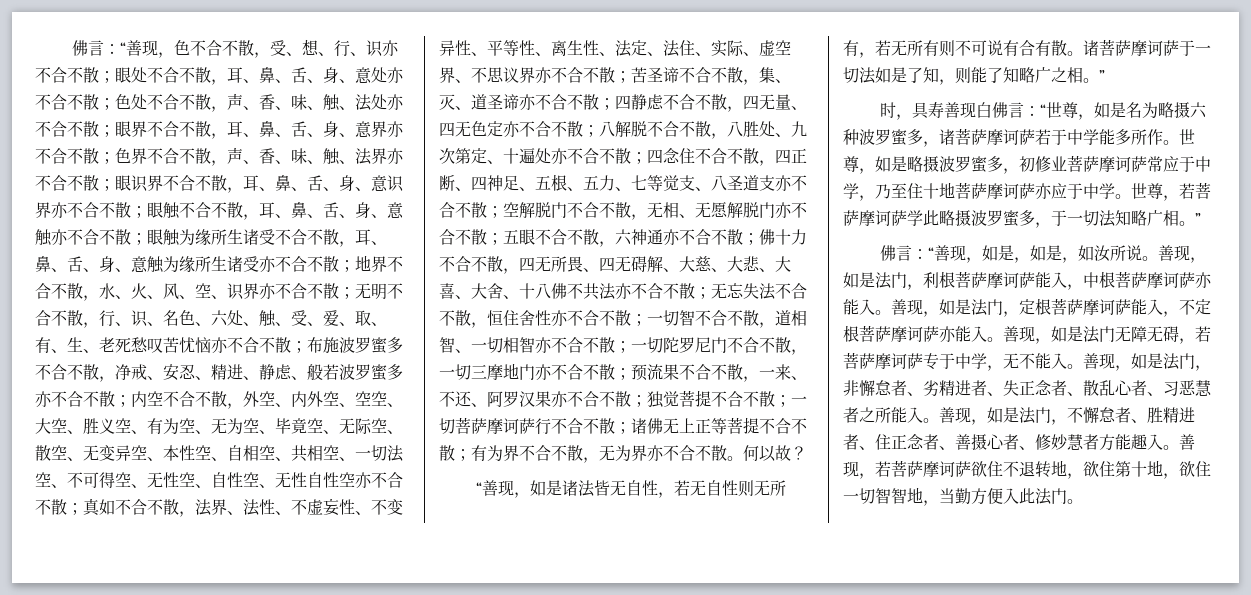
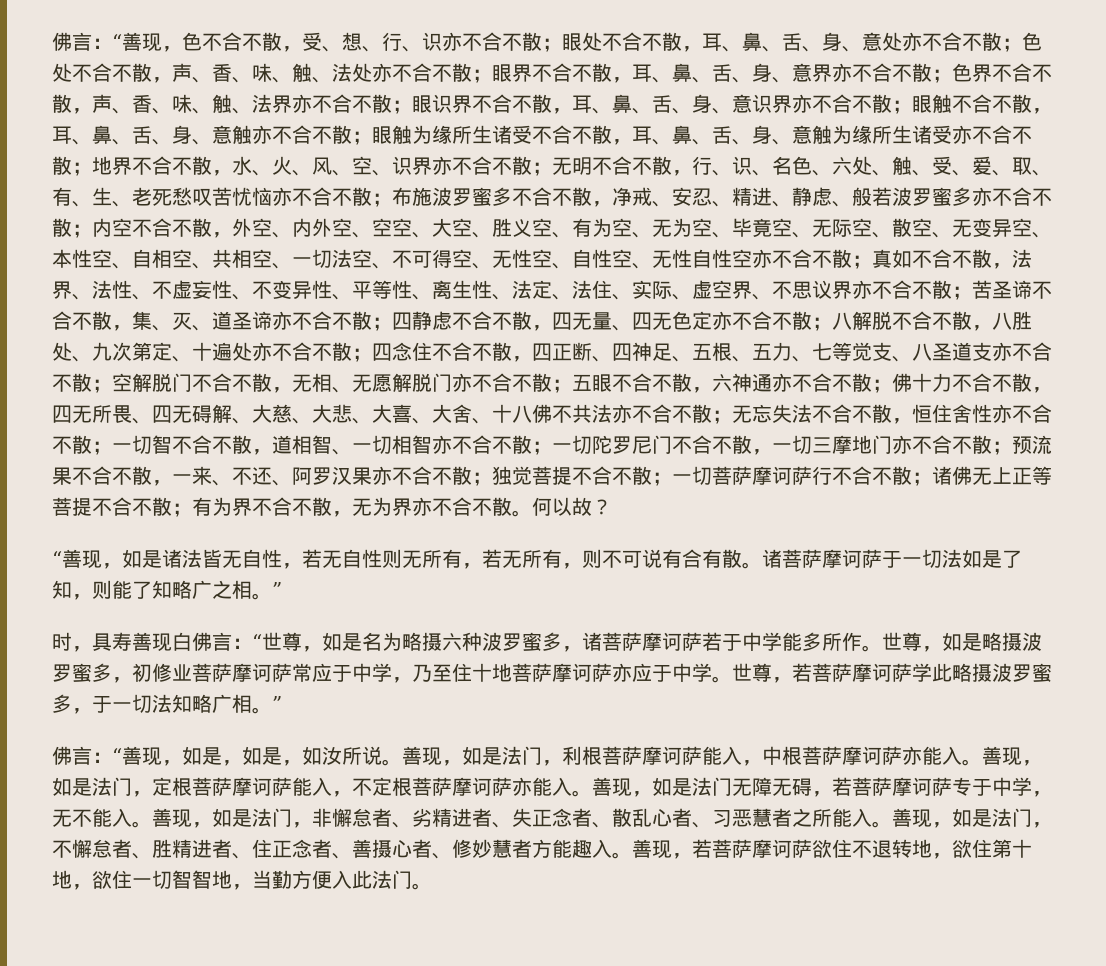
- “善现，如是诸法皆无自性，若无自性则无所有，若无所有则不可说有合有散。
+ “善现，如是诸法皆无自性，若无自性则无所有，若无所有，则不可说有合有散。

